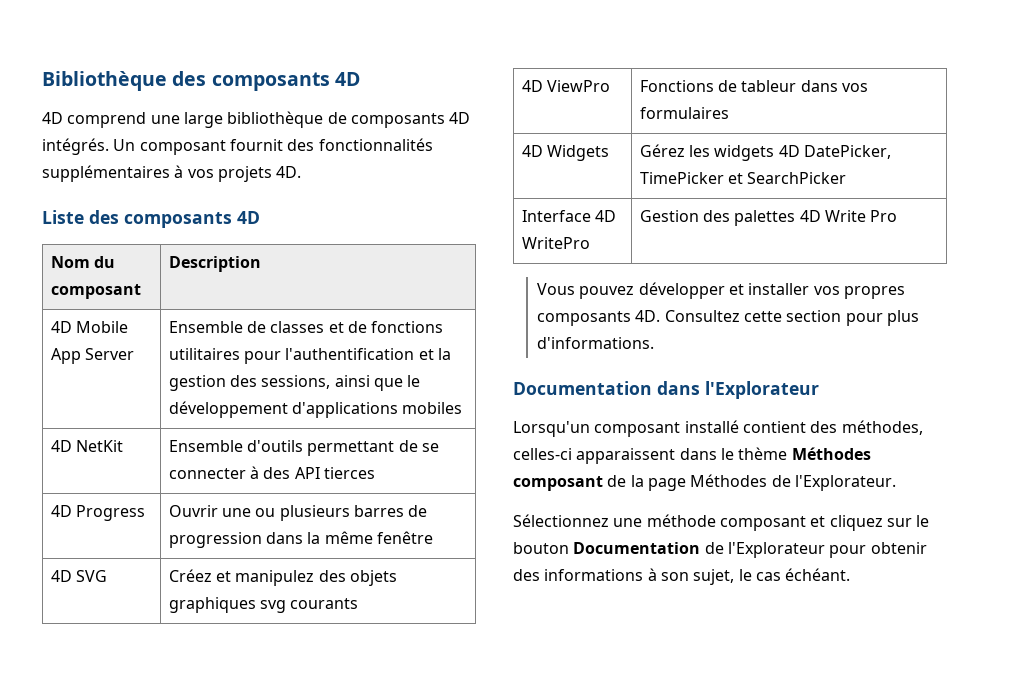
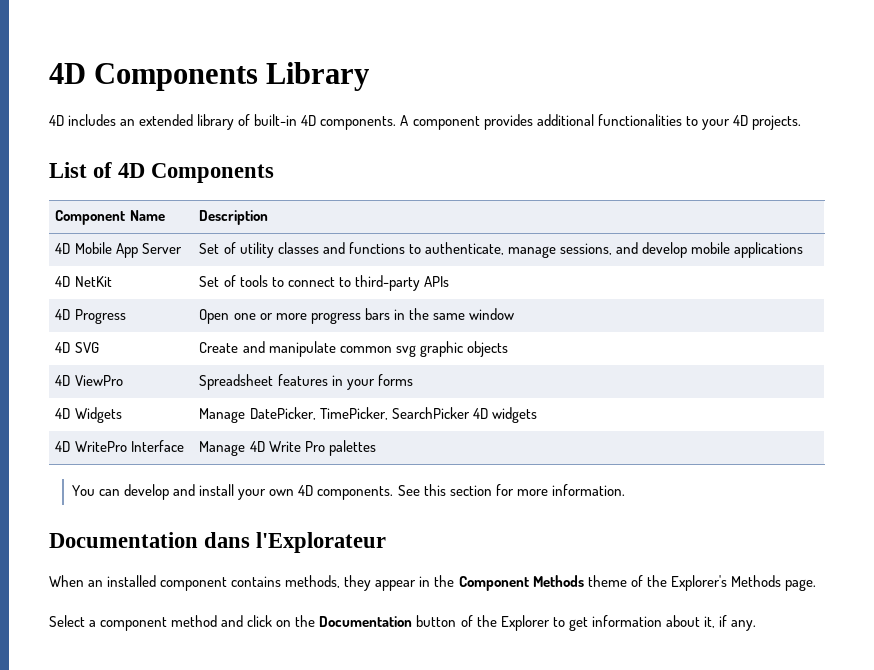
- Bibliothèque des composants 4D
- 4D comprend une large bibliothèque de composants 4D intégrés. Un composant fournit des fonctionnalités supplémentaires à vos projets 4D.
- Liste des composants 4D
- Nom du composant | Description
+ 4D Components Library
+ 4D includes an extended library of built-in 4D components. A component provides additional functionalities to your 4D projects.
+ List of 4D Components
+ Component Name | Description
- 4D Mobile App Server | Ensemble de classes et de fonctions utilitaires pour l'authentification et la gestion des sessions, ainsi que le développement d'applications mobiles
- 4D NetKit | Ensemble d'outils permettant de se connecter à des API tierces
- 4D Progress | Ouvrir une ou plusieurs barres de progression dans la même fenêtre
- 4D SVG | Créez et manipulez des objets graphiques svg courants
- 4D ViewPro | Fonctions de tableur dans vos formulaires
- 4D Widgets | Gérez les widgets 4D DatePicker, TimePicker et SearchPicker
- Interface 4D WritePro | Gestion des palettes 4D Write Pro
- Vous pouvez développer et installer vos propres composants 4D. Consultez cette section pour plus d'informations.
+ 4D Mobile App Server | Set of utility classes and functions to authenticate, manage sessions, and develop mobile applications
+ 4D NetKit | Set of tools to connect to third-party APIs
+ 4D Progress | Open one or more progress bars in the same window
+ 4D SVG | Create and manipulate common svg graphic objects
+ 4D ViewPro | Spreadsheet features in your forms
+ 4D Widgets | Manage DatePicker, TimePicker, SearchPicker 4D widgets
+ 4D WritePro Interface | Manage 4D Write Pro palettes
+ You can develop and install your own 4D components. See this section for more information.
  Documentation dans l'Explorateur
- Lorsqu'un composant installé contient des méthodes, celles-ci apparaissent dans le thème Méthodes composant de la page Méthodes de l'Explorateur.
- Sélectionnez une méthode composant et cliquez sur le bouton Documentation de l'Explorateur pour obtenir des informations à son sujet, le cas échéant.
+ When an installed component contains methods, they appear in the Component Methods theme of the Explorer's Methods page.
+ Select a component method and click on the Documentation button of the Explorer to get information about it, if any.

